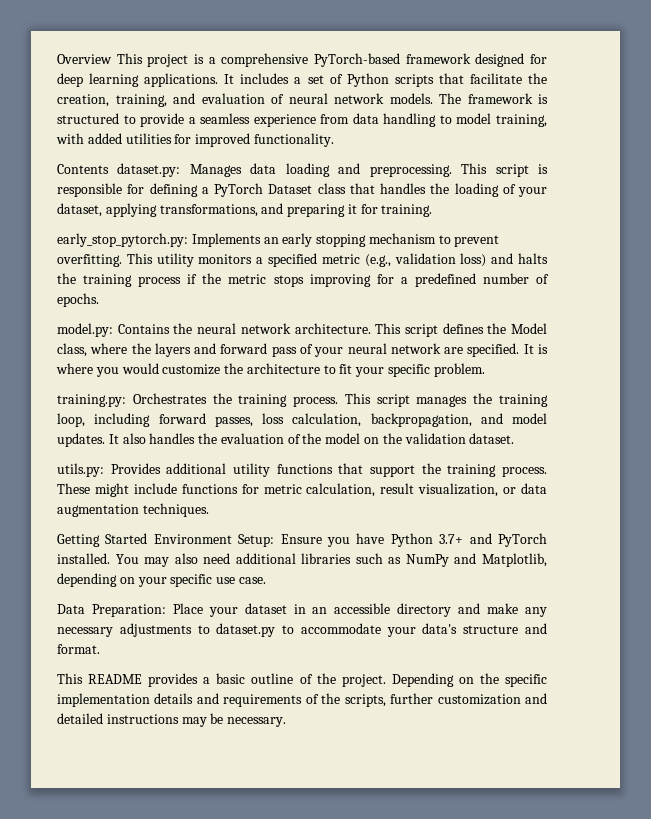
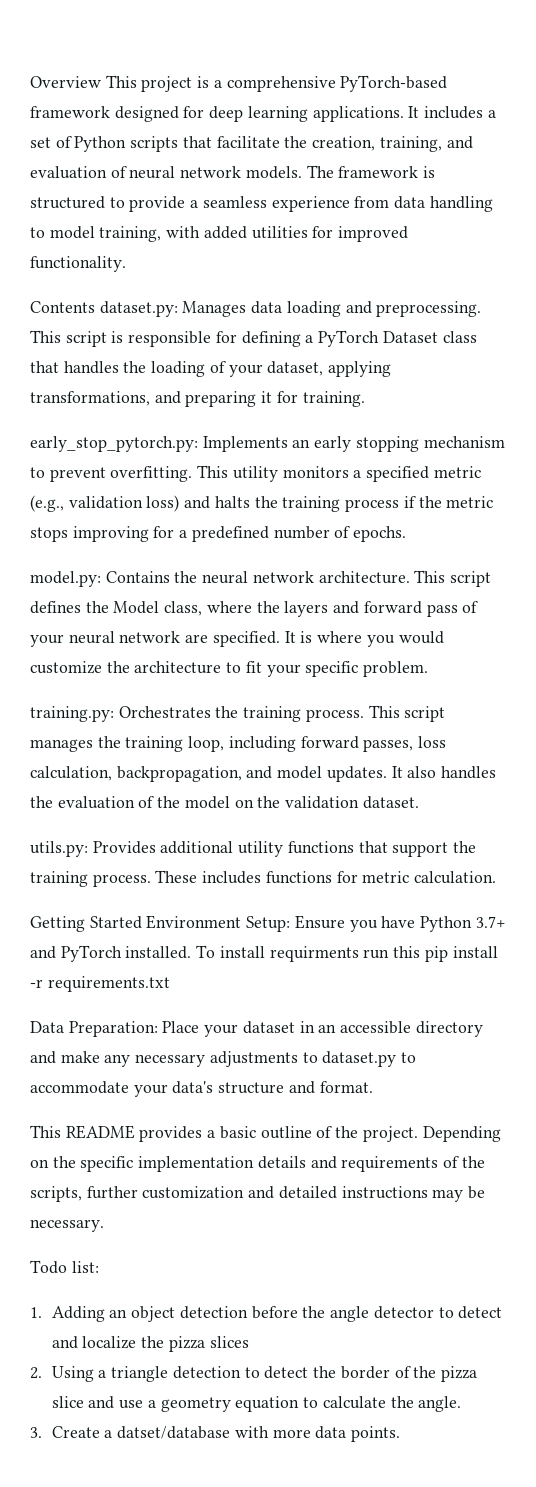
- These might include functions for metric calculation, result visualization, or data augmentation techniques.
+ These includes functions for metric calculation.
- You may also need additional libraries such as NumPy and Matplotlib, depending on your specific use case.
+ To install requirments run this pip install -r requirements.txt
+ Todo list:
+ 1. Adding an object detection before the angle detector to detect and localize the pizza slices
+ 2. Using a triangle detection to detect the border of the pizza slice and use a geometry equation to calculate the angle.
+ 3. Create a datset/database with more data points.

